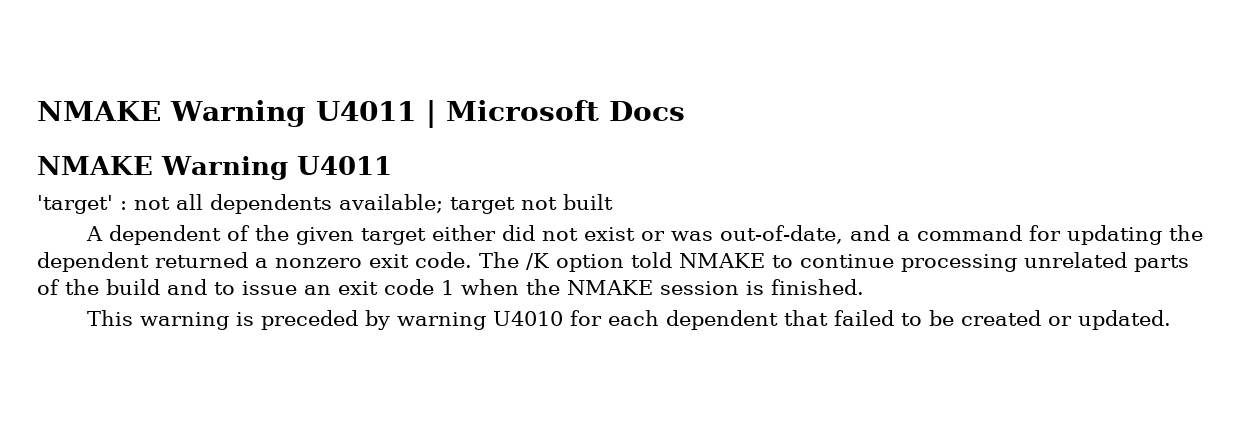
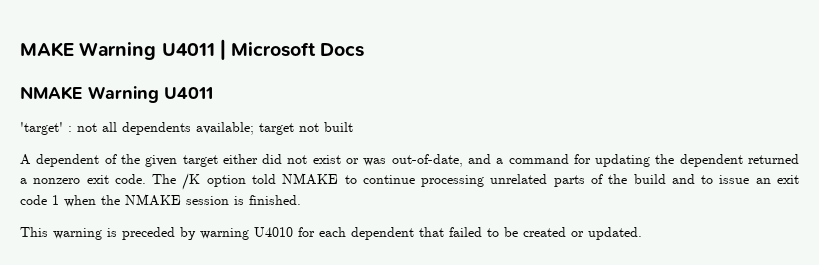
- NMAKE Warning U4011 | Microsoft Docs
+ MAKE Warning U4011 | Microsoft Docs

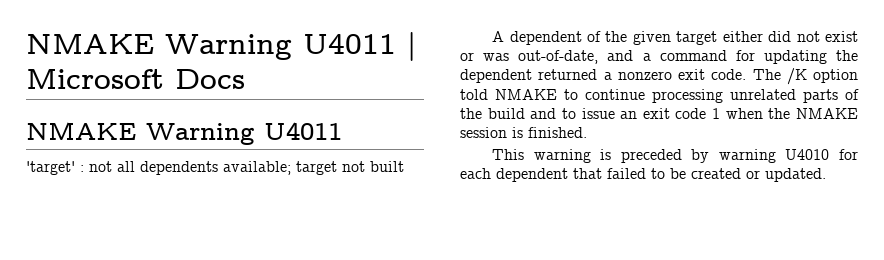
- MAKE Warning U4011 | Microsoft Docs
+ NMAKE Warning U4011 | Microsoft Docs

